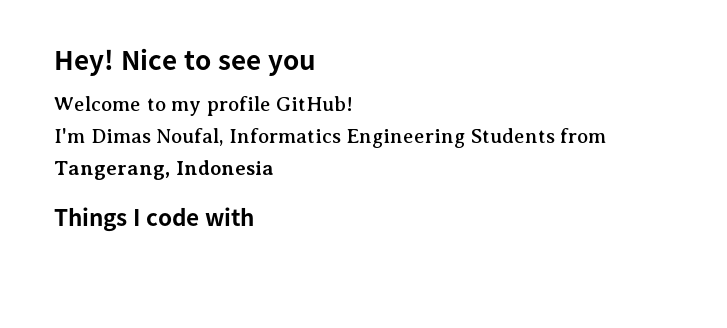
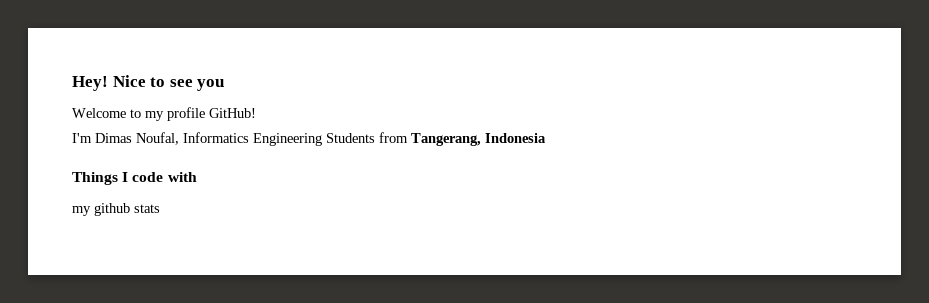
+ my github stats

